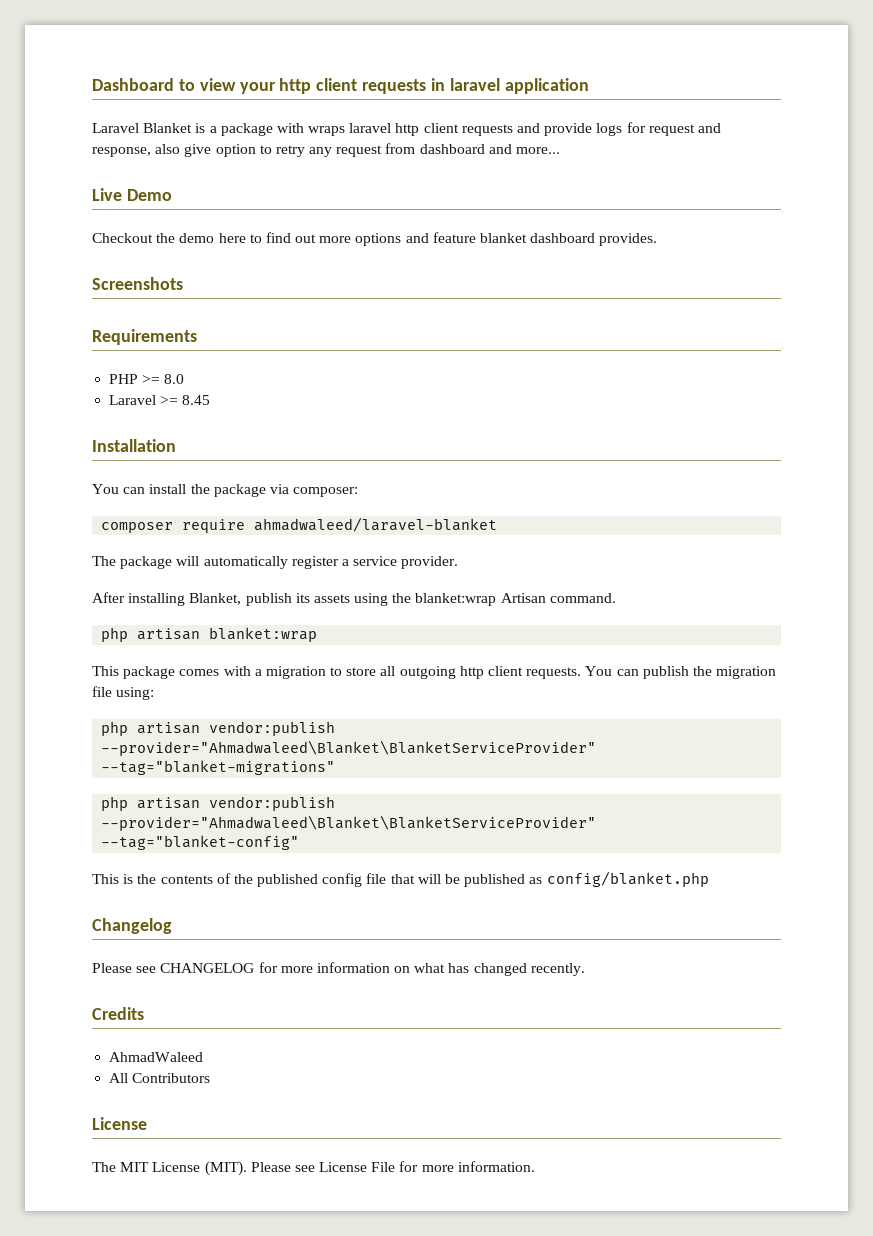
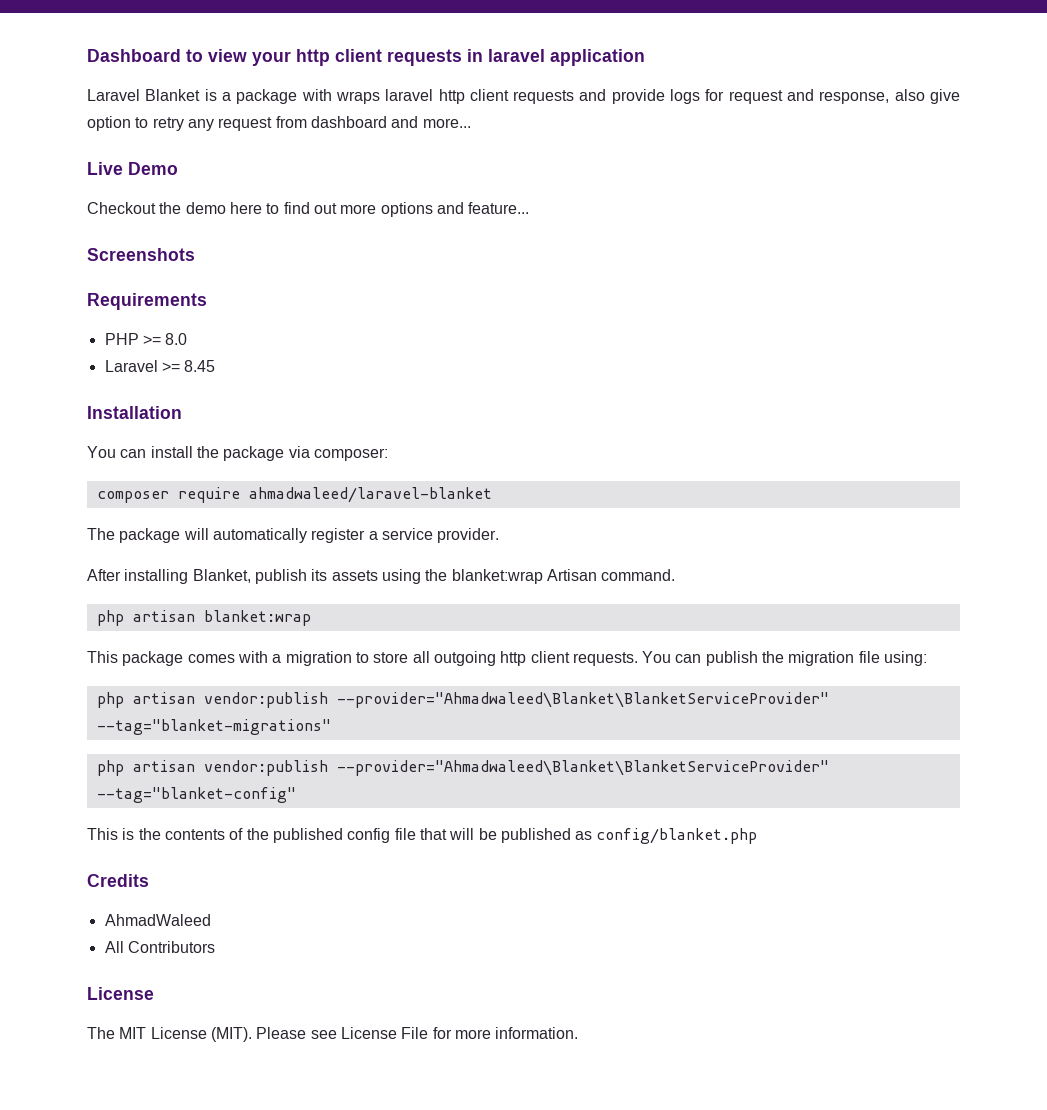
- Checkout the demo here to find out more options and feature blanket dashboard provides.
+ Checkout the demo here to find out more options and feature...
- Changelog
- Please see CHANGELOG for more information on what has changed recently.

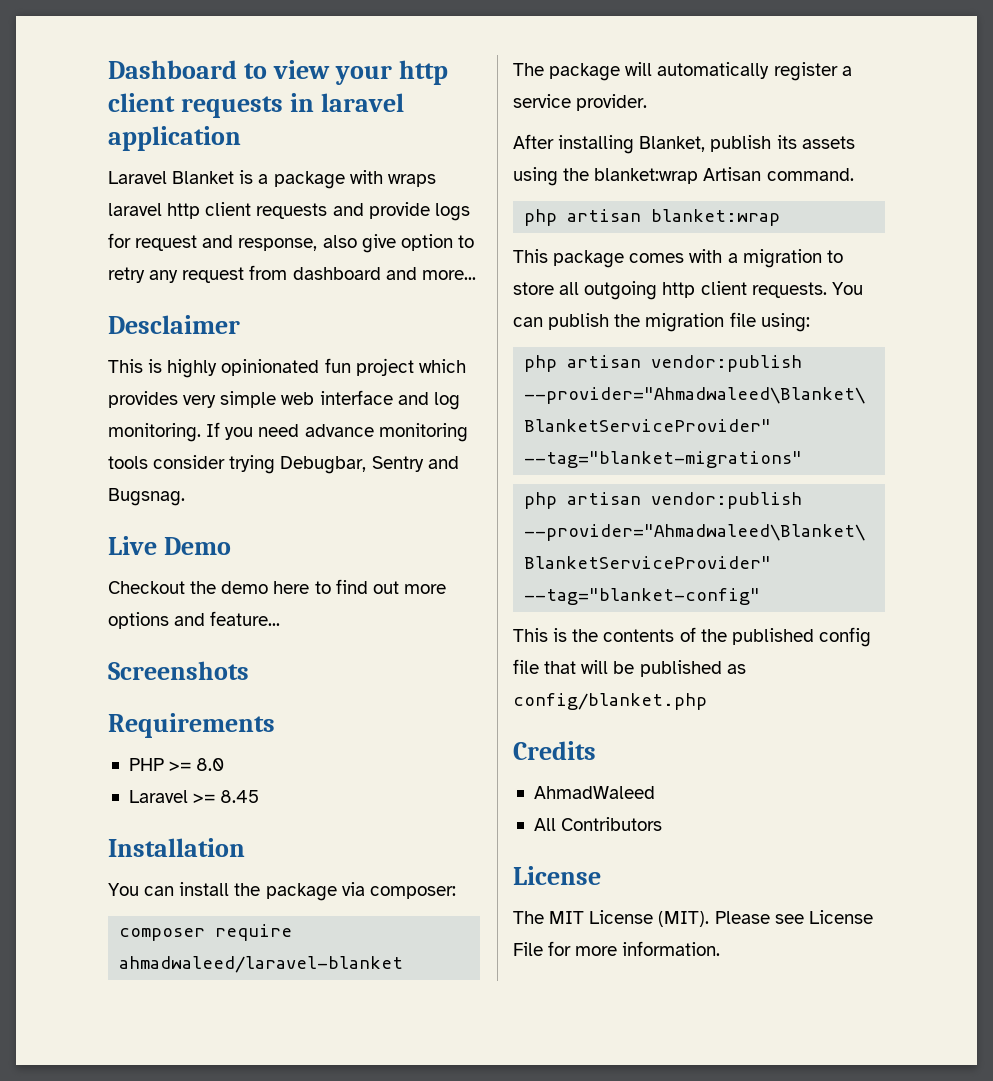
+ Desclaimer
+ This is highly opinionated fun project which provides very simple web interface and log monitoring. If you need advance monitoring tools consider trying Debugbar, Sentry and Bugsnag.

